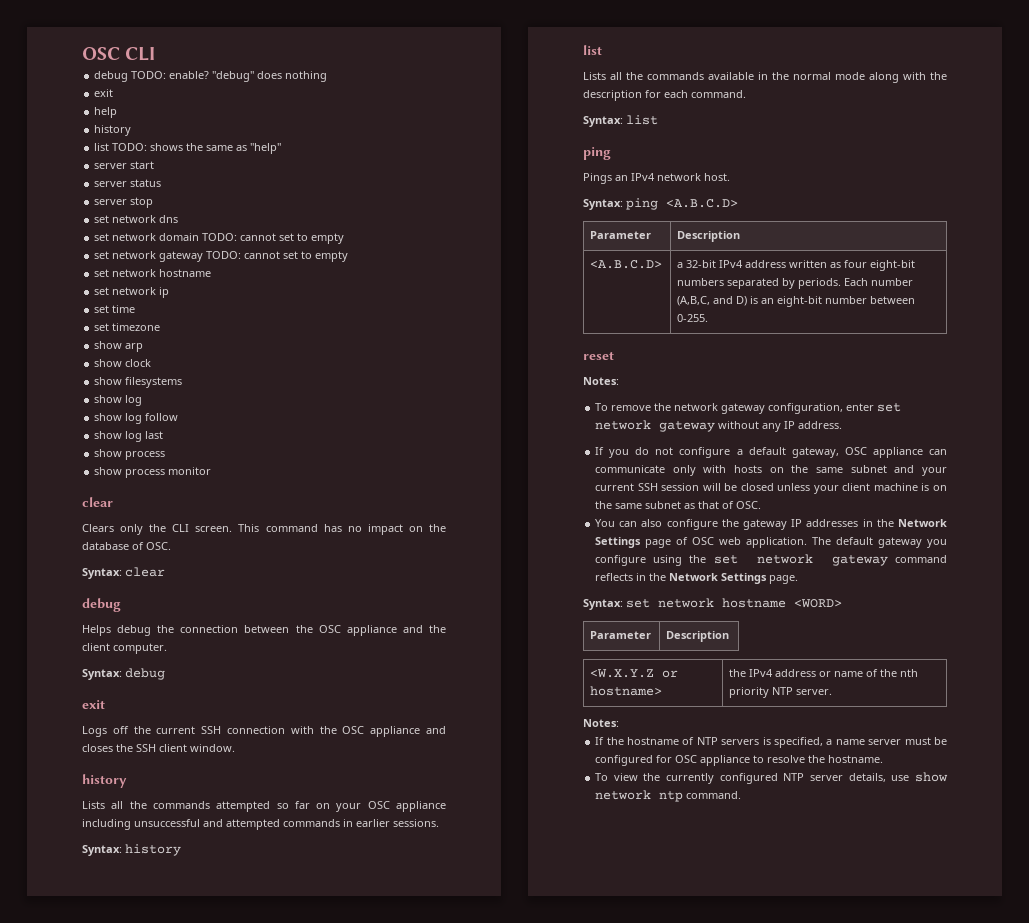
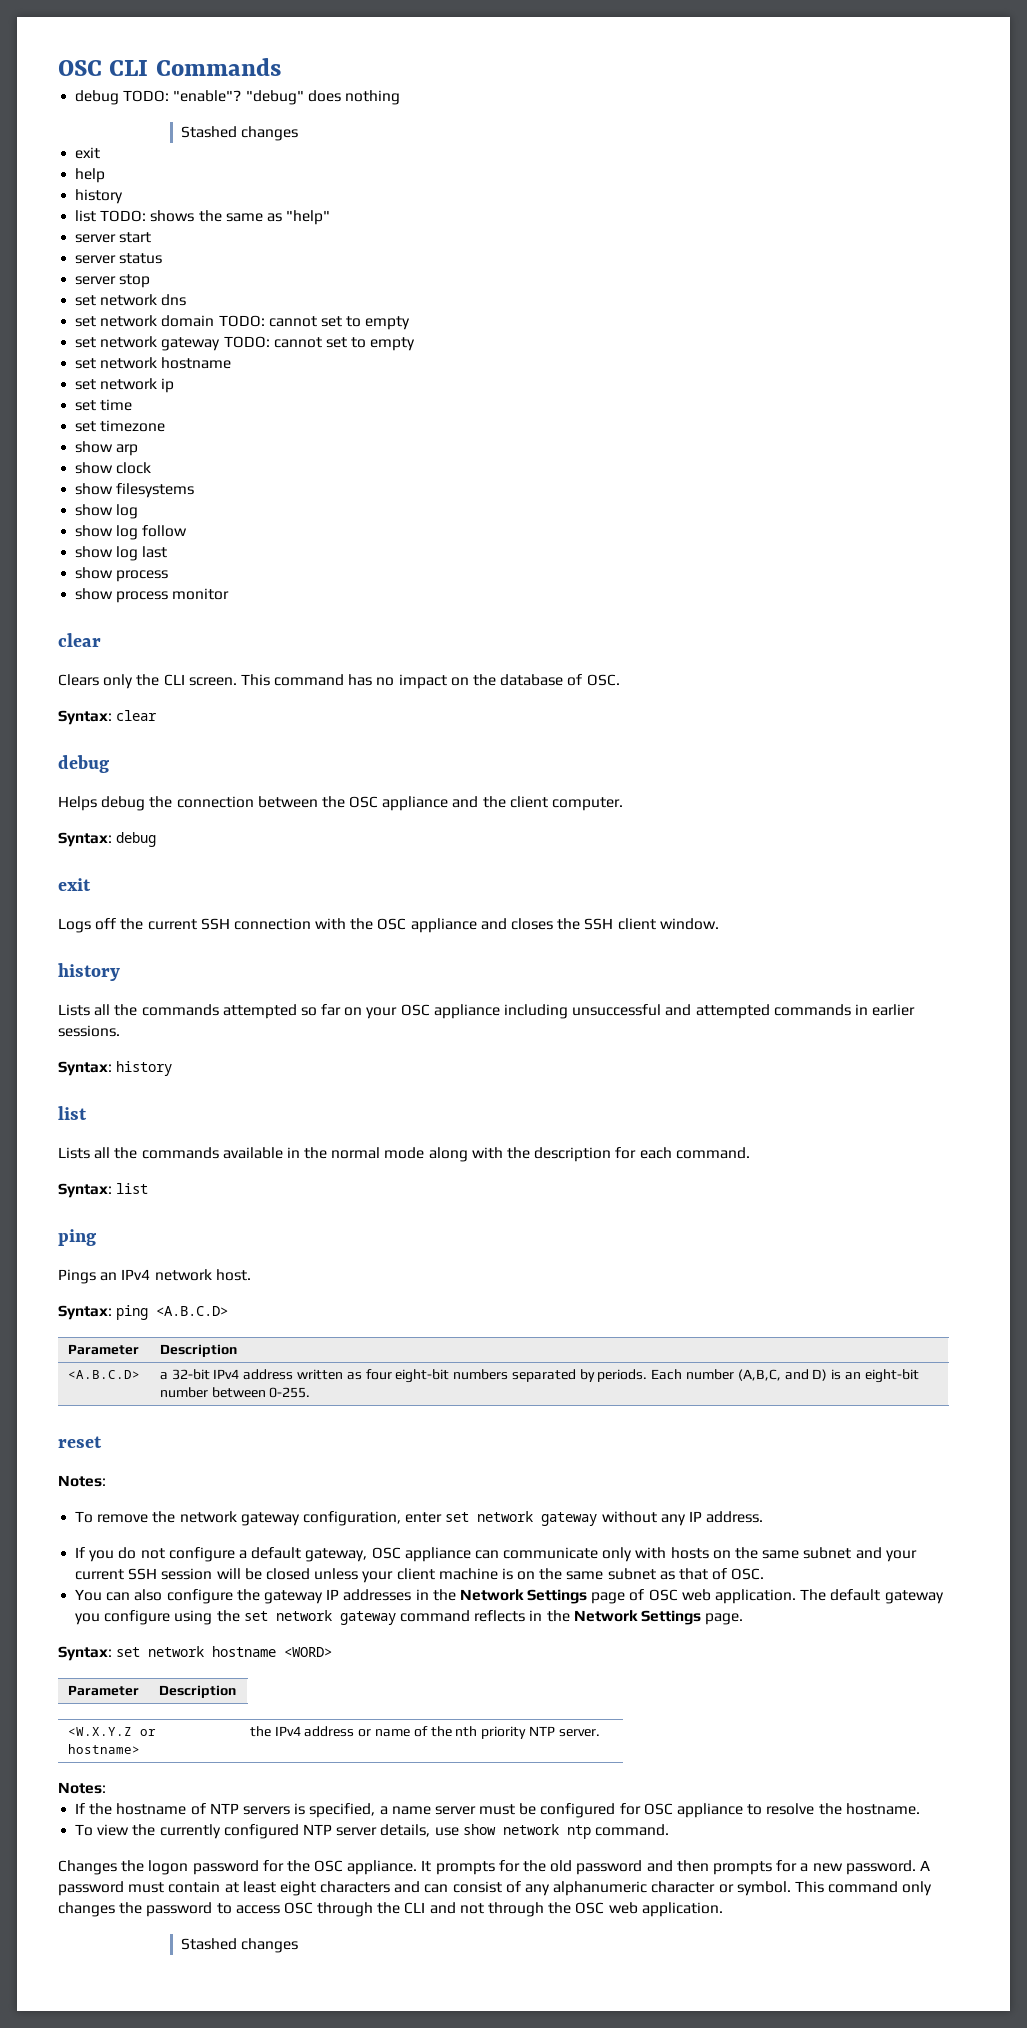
- OSC CLI
+ OSC CLI Commands
- debug TODO: enable?
+ debug TODO: "enable"?
  "debug" does nothing
+ Stashed changes
+ Changes the logon password for the OSC appliance. It prompts for the old password and then prompts for a new password. A password must contain at least eight characters and can consist of any alphanumeric character or symbol. This command only changes the password to access OSC through the CLI and not through the OSC web application.
+ Stashed changes

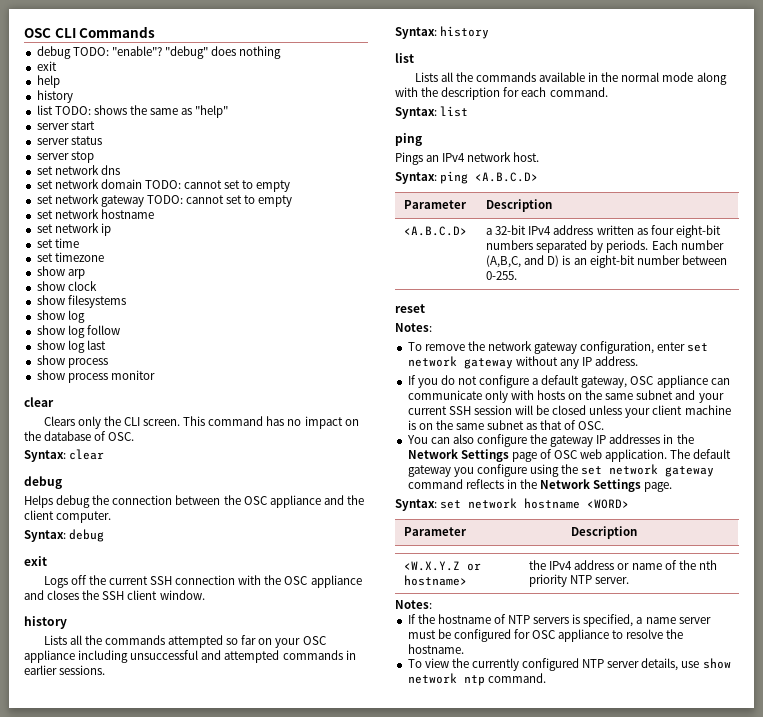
  "debug" does nothing
- Stashed changes
- Changes the logon password for the OSC appliance. It prompts for the old password and then prompts for a new password. A password must contain at least eight characters and can consist of any alphanumeric character or symbol. This command only changes the password to access OSC through the CLI and not through the OSC web application.
- Stashed changes

